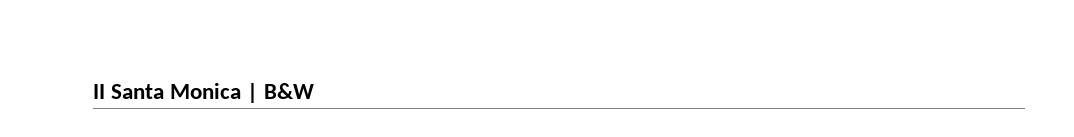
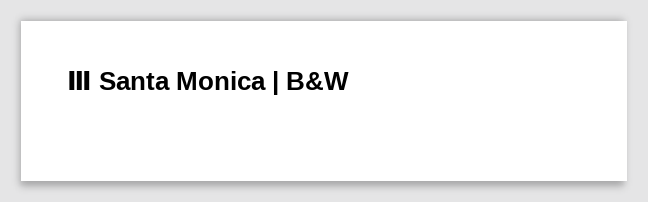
- II Santa Monica | B&W
+ Ⅲ Santa Monica | B&W

